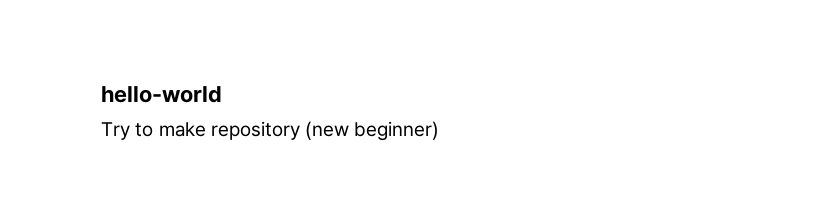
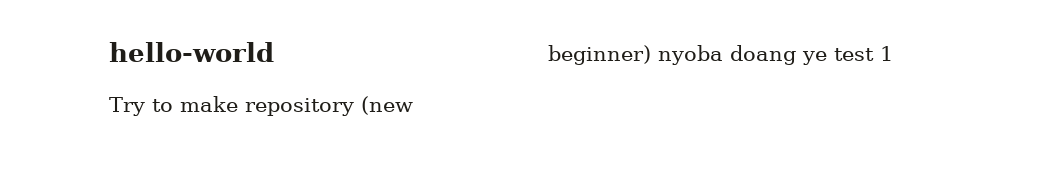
- Try to make repository (new beginner)
+ Try to make repository (new beginner) nyoba doang ye test 1

